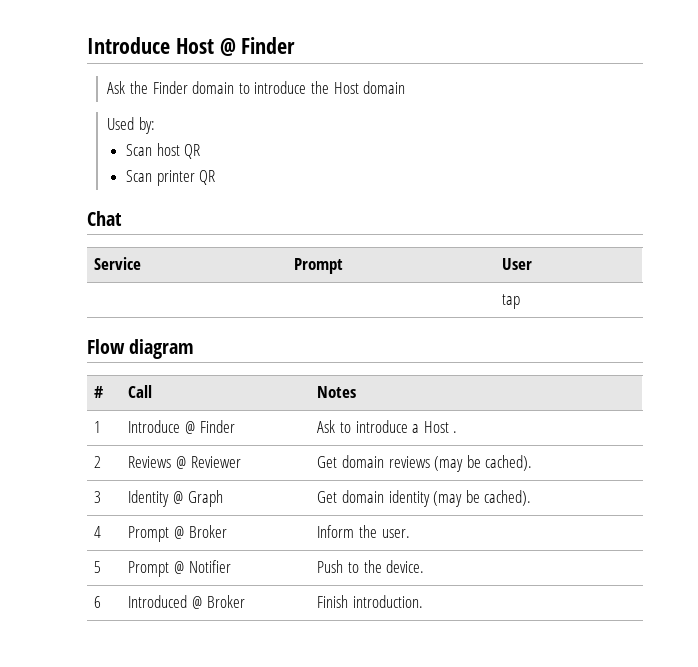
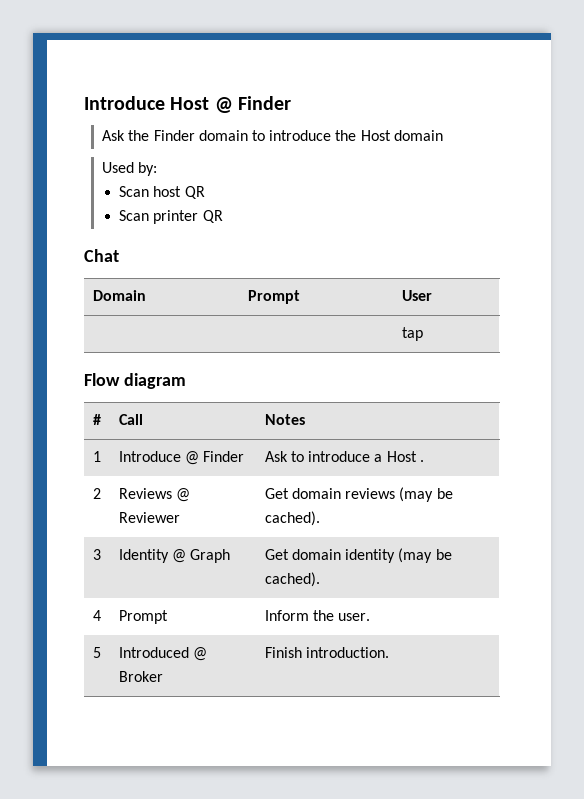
- Service | Prompt | User
+ Domain | Prompt | User
- 4 | Prompt @ Broker | Inform the user.
+ 4 | Prompt | Inform the user.
- 5 | Prompt @ Notifier | Push to the device.
- 6 | Introduced @ Broker | Finish introduction.
+ 5 | Introduced @ Broker | Finish introduction.

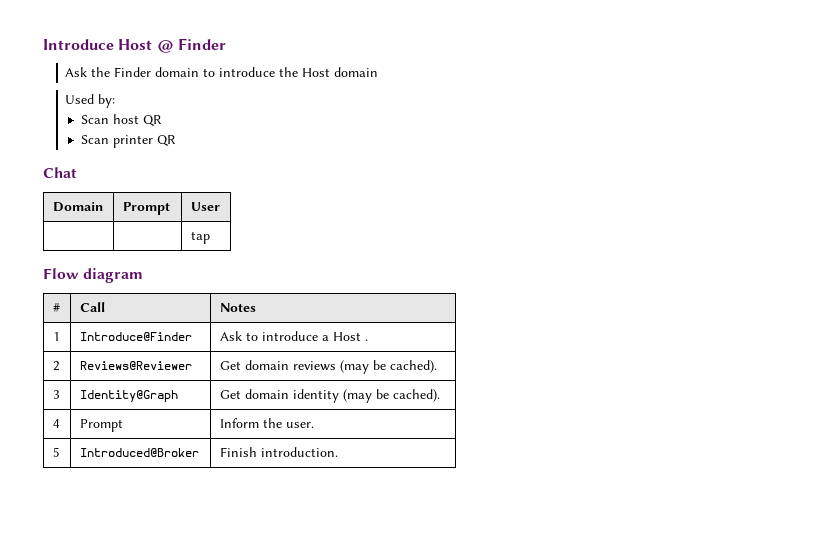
- 1 | Introduce @ Finder | Ask to introduce a Host .
+ 1 | Introduce@Finder | Ask to introduce a Host .
- 2 | Reviews @ Reviewer | Get domain reviews (may be cached).
+ 2 | Reviews@Reviewer | Get domain reviews (may be cached).
- 3 | Identity @ Graph | Get domain identity (may be cached).
+ 3 | Identity@Graph | Get domain identity (may be cached).
- 5 | Introduced @ Broker | Finish introduction.
+ 5 | Introduced@Broker | Finish introduction.

